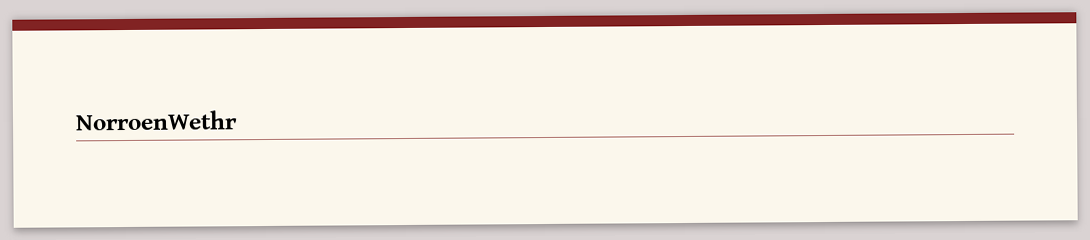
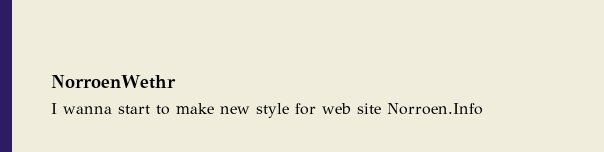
+ I wanna start to make new style for web site Norroen.Info

